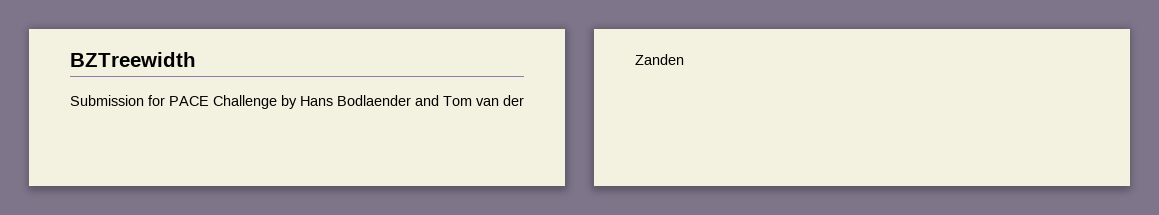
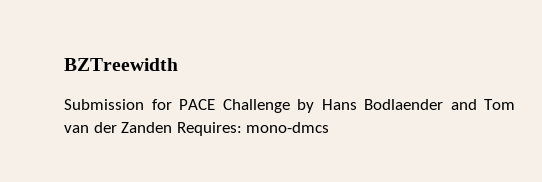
- Submission for PACE Challenge by Hans Bodlaender and Tom van der Zanden
+ Submission for PACE Challenge by Hans Bodlaender and Tom van der Zanden Requires: mono-dmcs

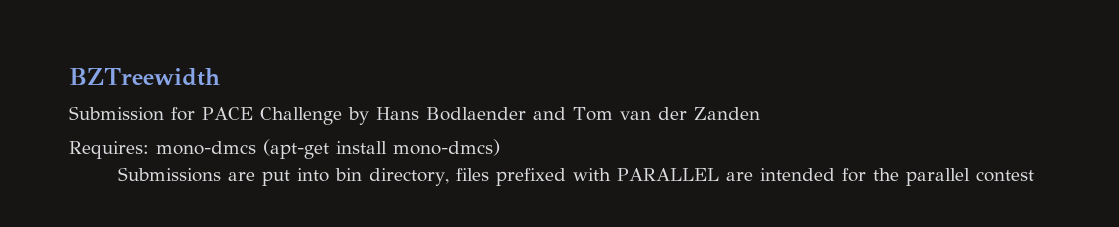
- Submission for PACE Challenge by Hans Bodlaender and Tom van der Zanden Requires: mono-dmcs
+ Submission for PACE Challenge by Hans Bodlaender and Tom van der Zanden
+ Requires: mono-dmcs (apt-get install mono-dmcs)
+ Submissions are put into bin directory, files prefixed with PARALLEL are intended for the parallel contest

